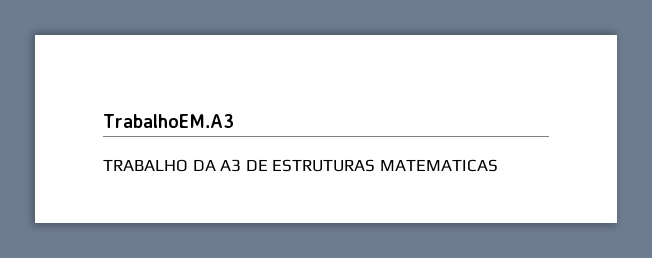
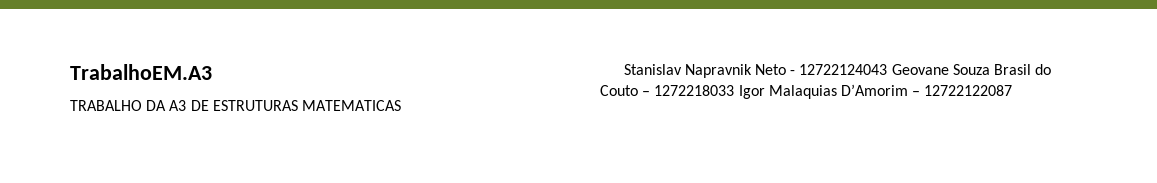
+ Stanislav Napravnik Neto - 12722124043 Geovane Souza Brasil do Couto – 1272218033 Igor Malaquias D’Amorim – 12722122087

